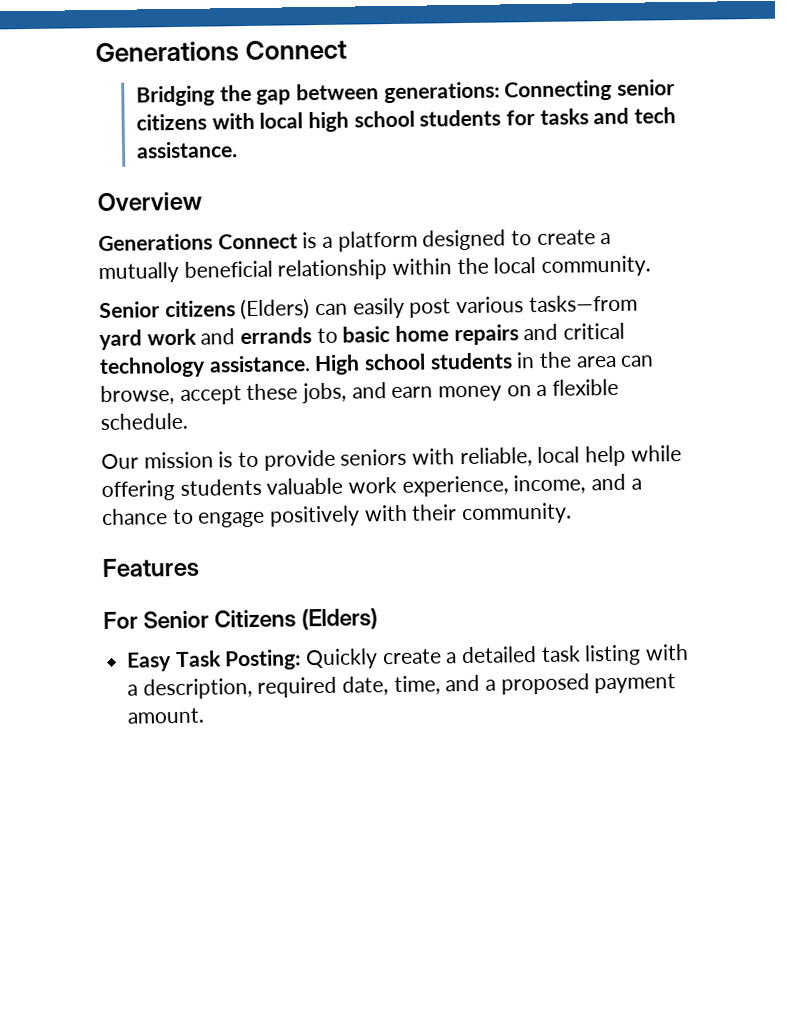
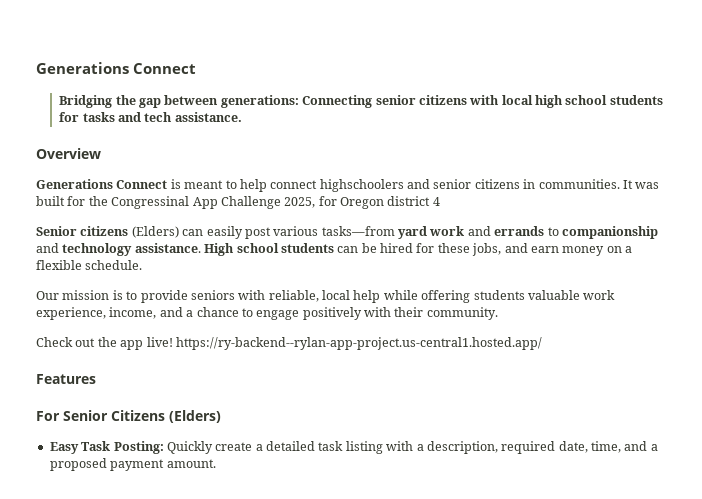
- Generations Connect is a platform designed to create a mutually beneficial relationship within the local community.
+ Generations Connect is meant to help connect highschoolers and senior citizens in communities. It was built for the Congressinal App Challenge 2025, for Oregon district 4
- Senior citizens (Elders) can easily post various tasks—from yard work and errands to basic home repairs and critical technology assistance.
+ Senior citizens (Elders) can easily post various tasks—from yard work and errands to companionship and technology assistance.
- High school students in the area can browse, accept these jobs, and earn money on a flexible schedule.
+ High school students can be hired for these jobs, and earn money on a flexible schedule.
+ Check out the app live! https://ry-backend--rylan-app-project.us-central1.hosted.app/

